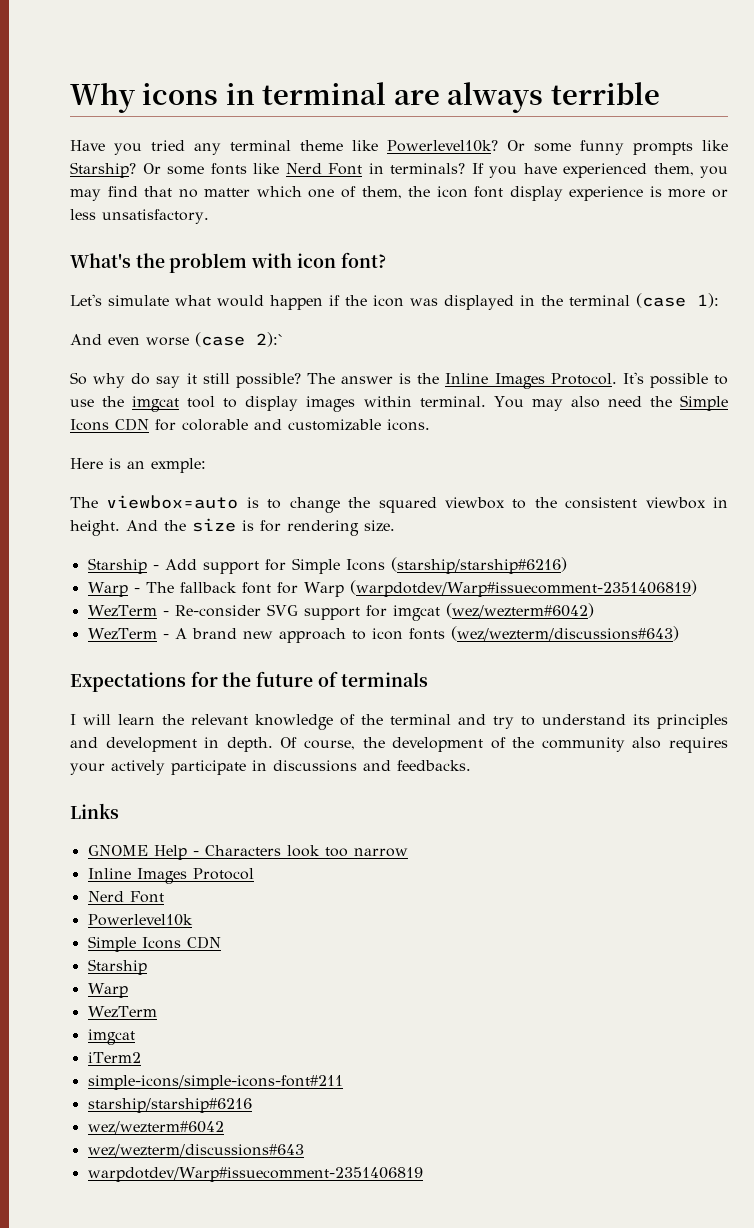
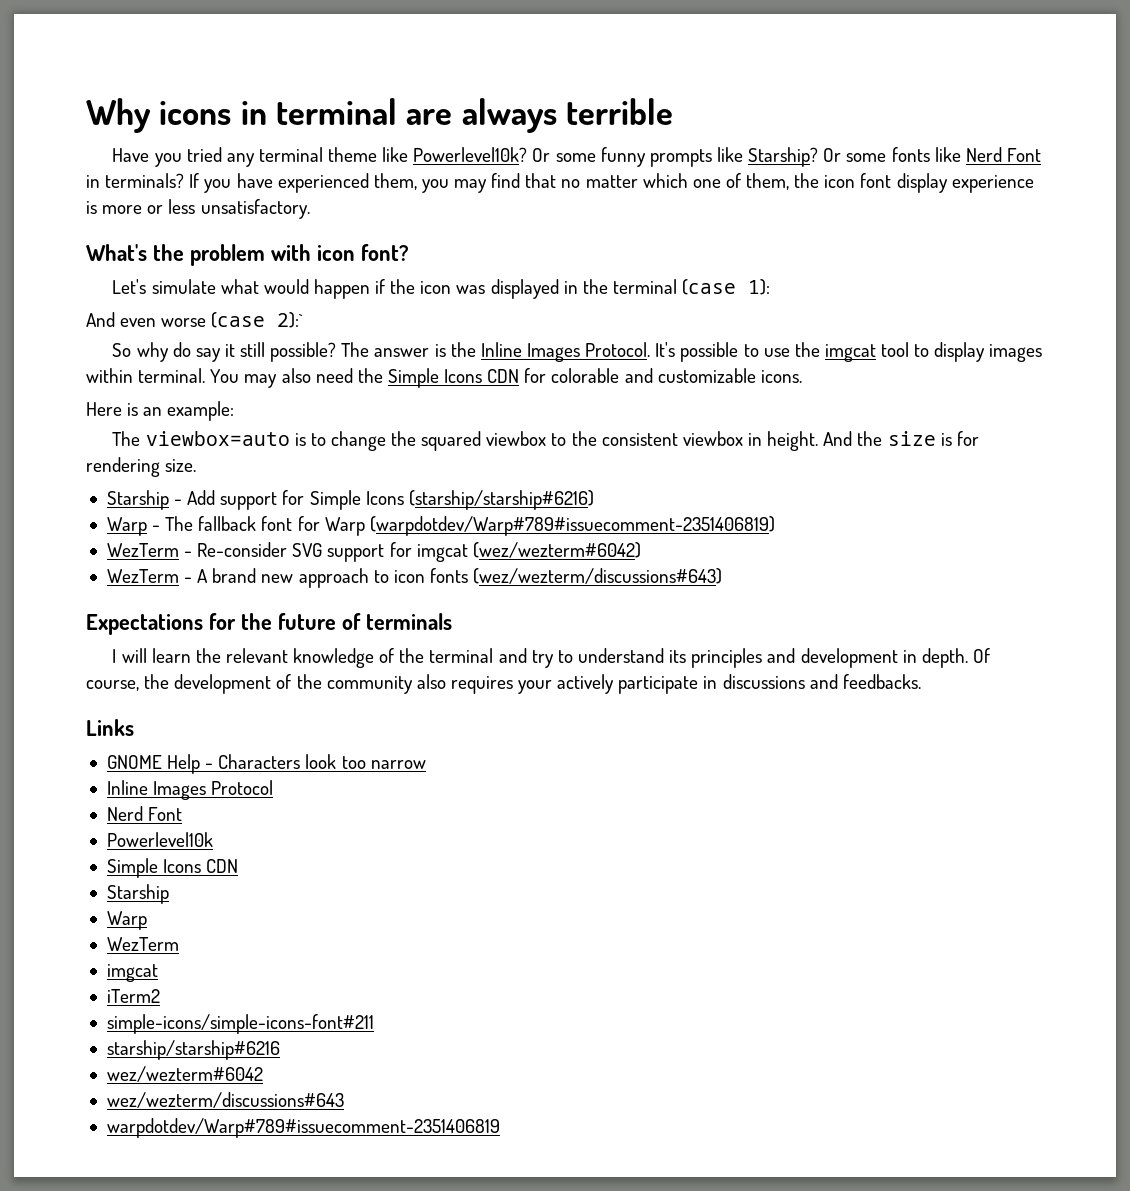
- Here is an exmple:
+ Here is an example:
- Warp - The fallback font for Warp (warpdotdev/Warp#issuecomment-2351406819)
+ Warp - The fallback font for Warp (warpdotdev/Warp#789#issuecomment-2351406819)
- warpdotdev/Warp#issuecomment-2351406819
+ warpdotdev/Warp#789#issuecomment-2351406819

